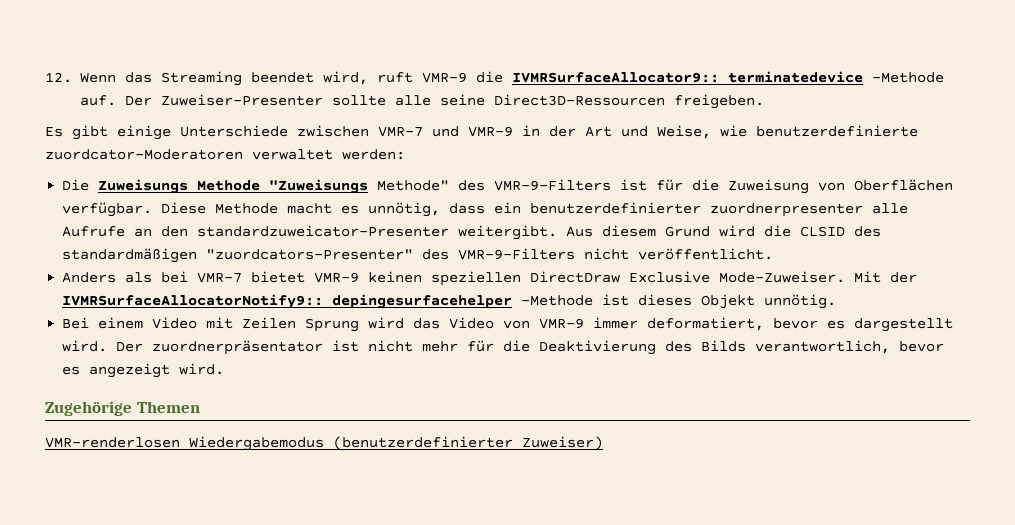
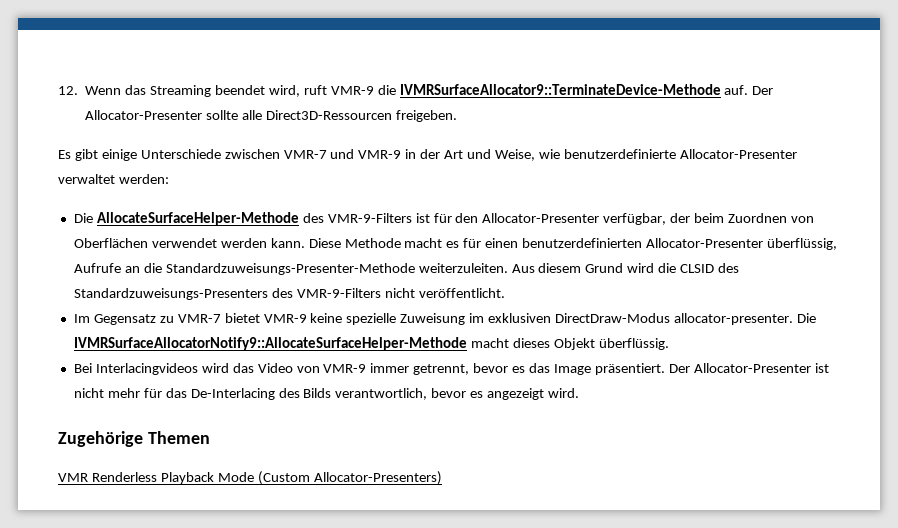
- 12. Wenn das Streaming beendet wird, ruft VMR-9 die IVMRSurfaceAllocator9:: terminatedevice -Methode auf.
+ 12. Wenn das Streaming beendet wird, ruft VMR-9 die IVMRSurfaceAllocator9::TerminateDevice-Methode auf.
- Der Zuweiser-Presenter sollte alle seine Direct3D-Ressourcen freigeben.
+ Der Allocator-Presenter sollte alle Direct3D-Ressourcen freigeben.
- Es gibt einige Unterschiede zwischen VMR-7 und VMR-9 in der Art und Weise, wie benutzerdefinierte zuordcator-Moderatoren verwaltet werden:
+ Es gibt einige Unterschiede zwischen VMR-7 und VMR-9 in der Art und Weise, wie benutzerdefinierte Allocator-Presenter verwaltet werden:
- Die Zuweisungs Methode "Zuweisungs Methode" des VMR-9-Filters ist für die Zuweisung von Oberflächen verfügbar. Diese Methode macht es unnötig, dass ein benutzerdefinierter zuordnerpresenter alle Aufrufe an den standardzuweicator-Presenter weitergibt.
+ Die AllocateSurfaceHelper-Methode des VMR-9-Filters ist für den Allocator-Presenter verfügbar, der beim Zuordnen von Oberflächen verwendet werden kann. Diese Methode macht es für einen benutzerdefinierten Allocator-Presenter überflüssig, Aufrufe an die Standardzuweisungs-Presenter-Methode weiterzuleiten.
- Aus diesem Grund wird die CLSID des standardmäßigen "zuordcators-Presenter" des VMR-9-Filters nicht veröffentlicht.
+ Aus diesem Grund wird die CLSID des Standardzuweisungs-Presenters des VMR-9-Filters nicht veröffentlicht.
- Anders als bei VMR-7 bietet VMR-9 keinen speziellen DirectDraw Exclusive Mode-Zuweiser. Mit der IVMRSurfaceAllocatorNotify9:: depingesurfacehelper -Methode ist dieses Objekt unnötig.
+ Im Gegensatz zu VMR-7 bietet VMR-9 keine spezielle Zuweisung im exklusiven DirectDraw-Modus allocator-presenter. Die IVMRSurfaceAllocatorNotify9::AllocateSurfaceHelper-Methode macht dieses Objekt überflüssig.
- Bei einem Video mit Zeilen Sprung wird das Video von VMR-9 immer deformatiert, bevor es dargestellt wird. Der zuordnerpräsentator ist nicht mehr für die Deaktivierung des Bilds verantwortlich, bevor es angezeigt wird.
+ Bei Interlacingvideos wird das Video von VMR-9 immer getrennt, bevor es das Image präsentiert. Der Allocator-Presenter ist nicht mehr für das De-Interlacing des Bilds verantwortlich, bevor es angezeigt wird.
- VMR-renderlosen Wiedergabemodus (benutzerdefinierter Zuweiser)
+ VMR Renderless Playback Mode (Custom Allocator-Presenters)

